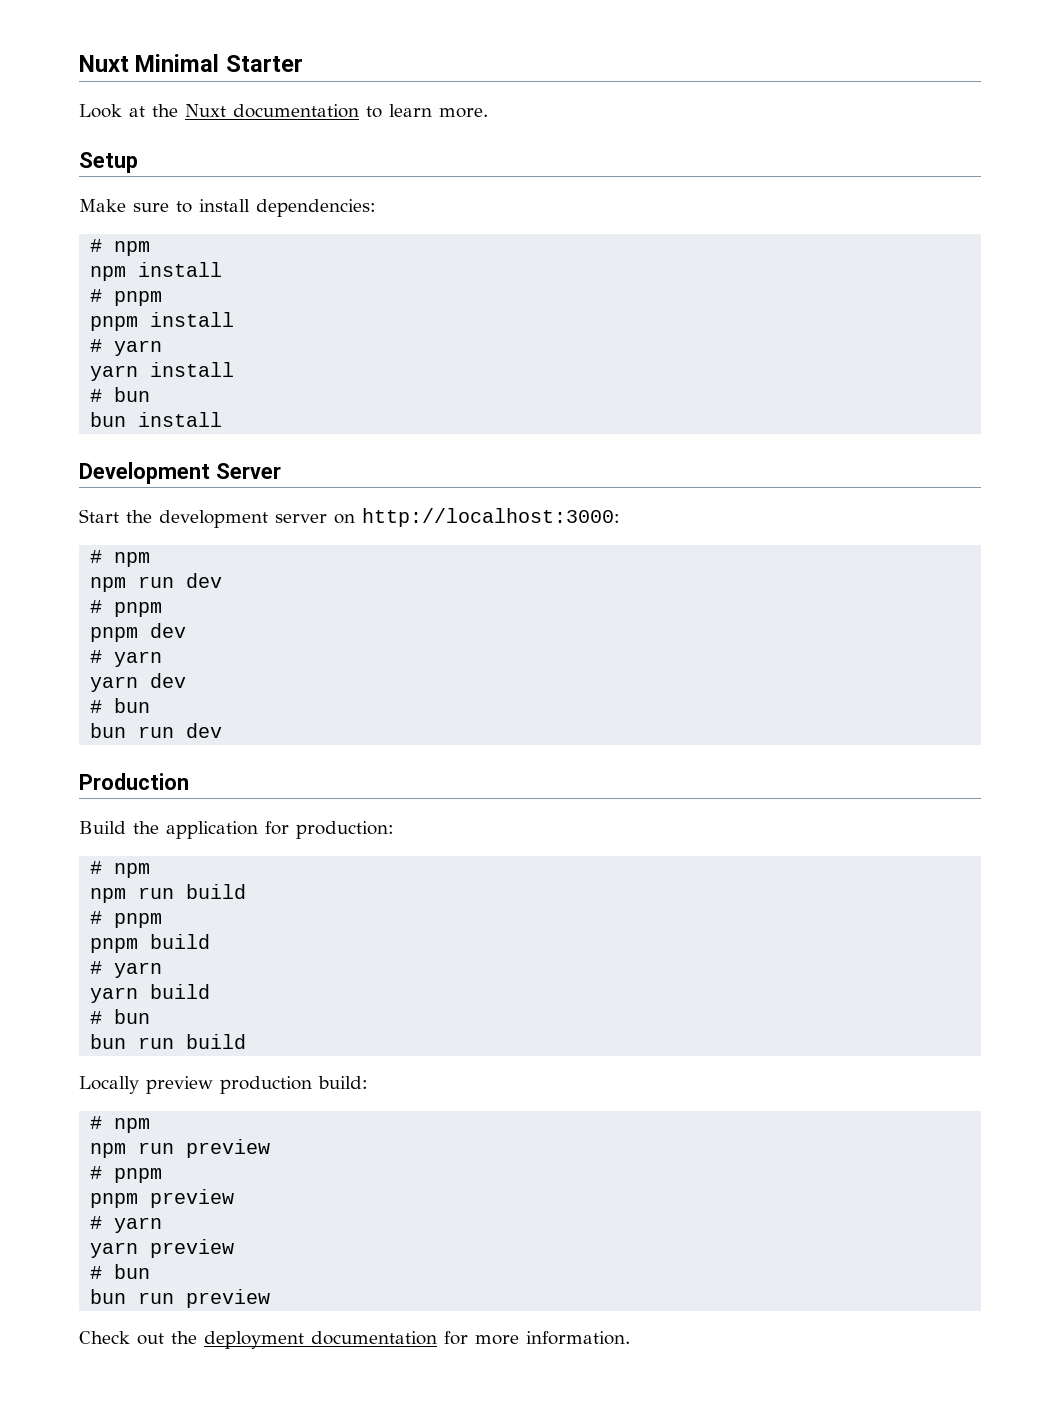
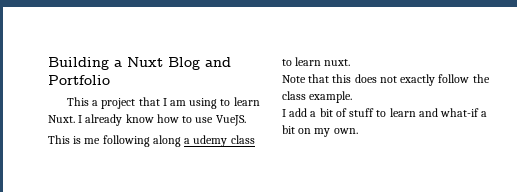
- Nuxt Minimal Starter
- Look at the Nuxt documentation to learn more.
- Setup
- Make sure to install dependencies:
- # npm
- npm install
- # pnpm
- pnpm install
- # yarn
- yarn install
- # bun
- bun install
- Development Server
- Start the development server on http://localhost:3000:
- # npm
- npm run dev
- # pnpm
- pnpm dev
- # yarn
- yarn dev
- # bun
- bun run dev
- Production
- Build the application for production:
- # npm
- npm run build
- # pnpm
- pnpm build
- # yarn
- yarn build
- # bun
- bun run build
- Locally preview production build:
- # npm
- npm run preview
- # pnpm
- pnpm preview
- # yarn
- yarn preview
- # bun
- bun run preview
- Check out the deployment documentation for more information.
+ Building a Nuxt Blog and Portfolio
+ This a project that I am using to learn Nuxt. I already know how to use VueJS.
+ This is me following along a udemy class to learn nuxt.
+ Note that this does not exactly follow the class example.
+ I add a bit of stuff to learn and what-if a bit on my own.

